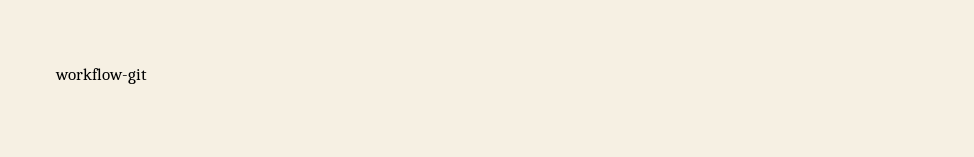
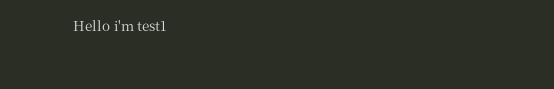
- workflow-git
+ Hello i'm test1

